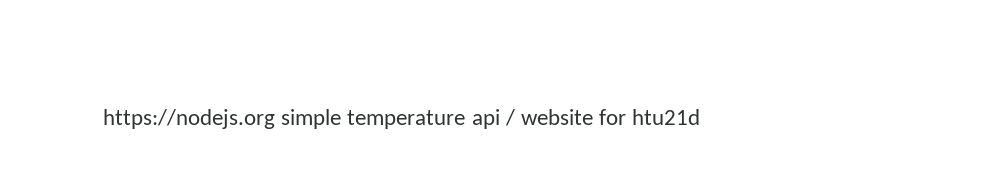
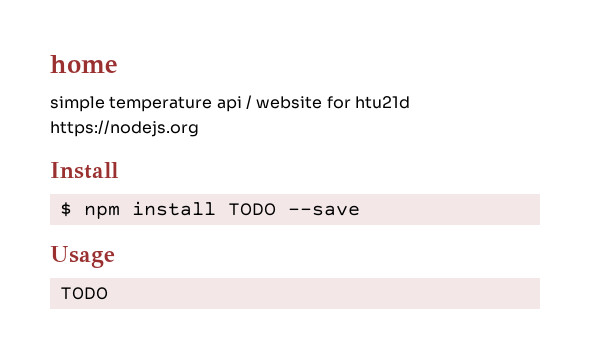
- https://nodejs.org simple temperature api / website for htu21d
+ home
+ simple temperature api / website for htu21d https://nodejs.org
+ Install
+ $ npm install TODO --save
+ Usage
+ TODO

